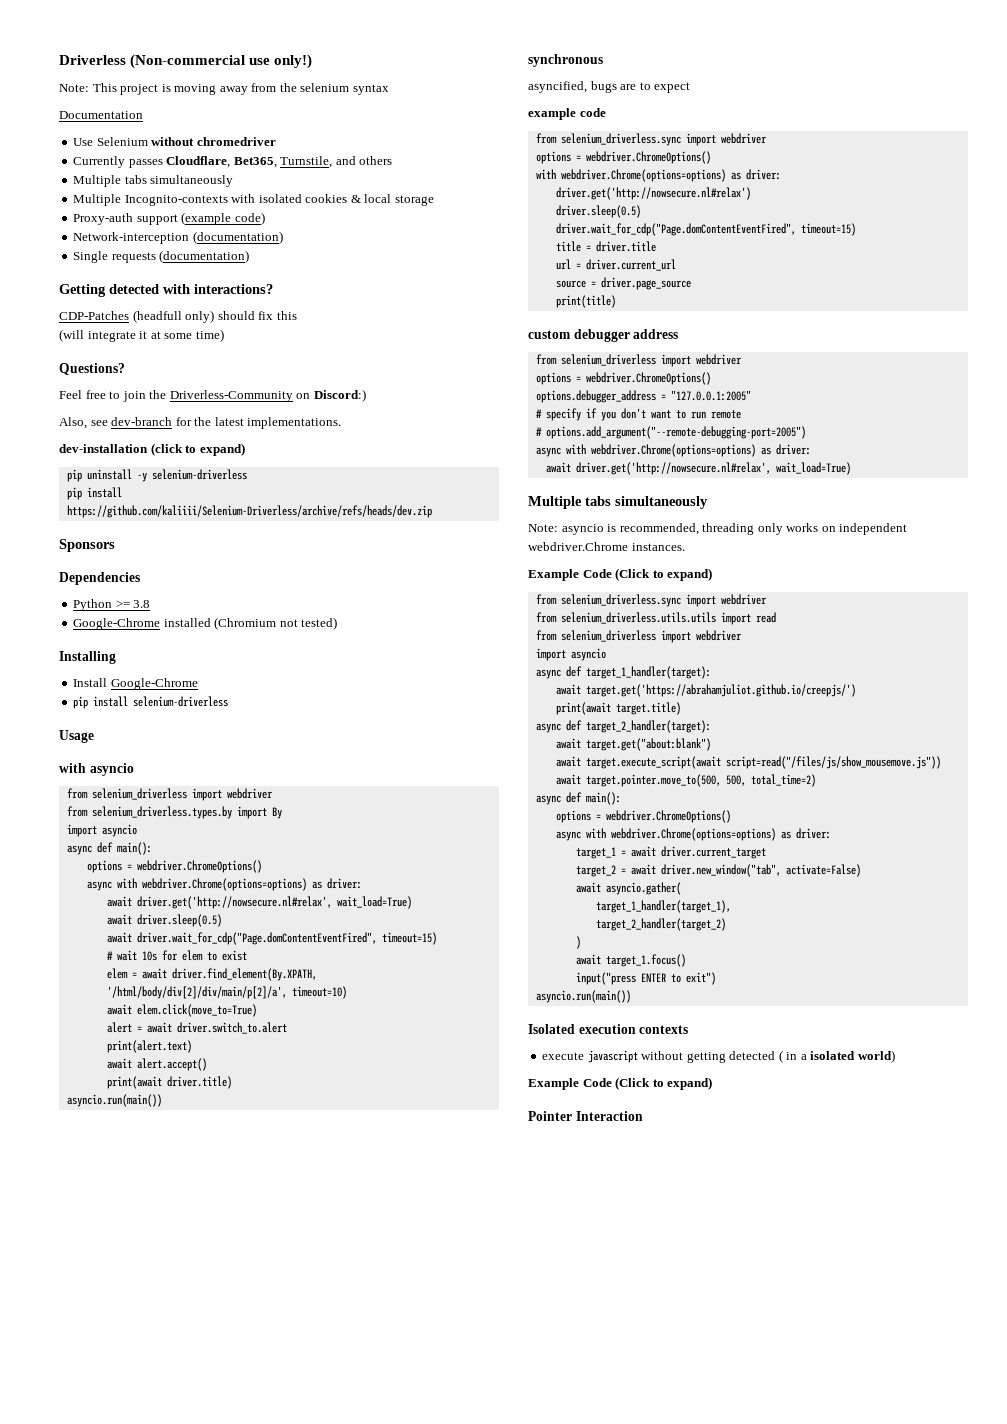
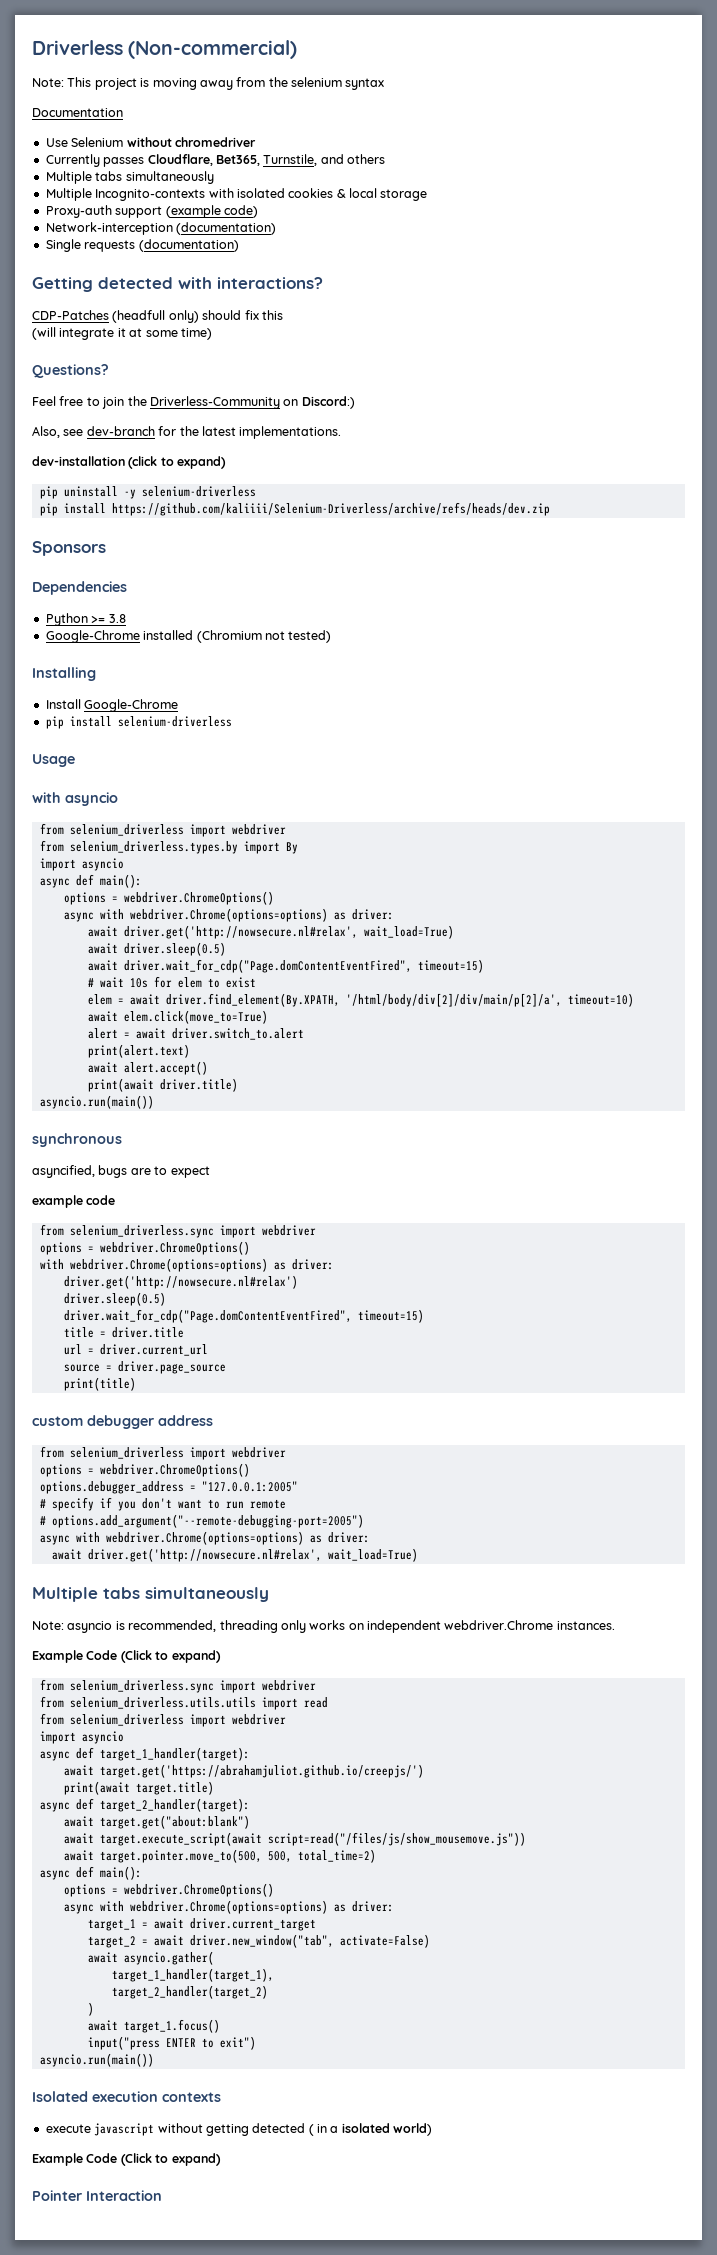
- Driverless (Non-commercial use only!)
+ Driverless (Non-commercial)

